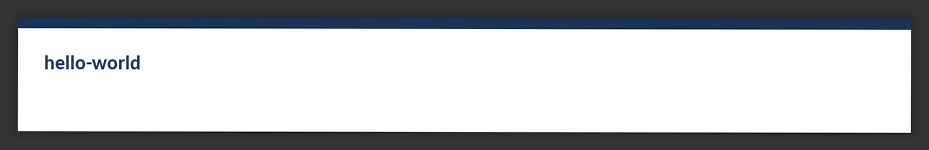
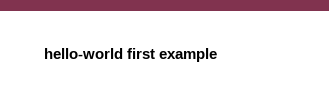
- hello-world
+ hello-world first example

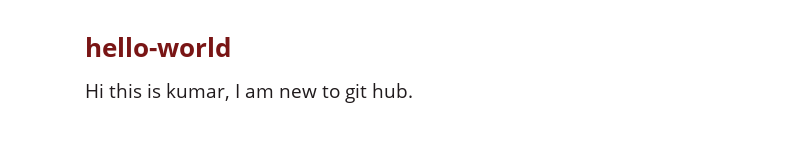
- hello-world first example
+ hello-world
+ Hi this is kumar, I am new to git hub.

